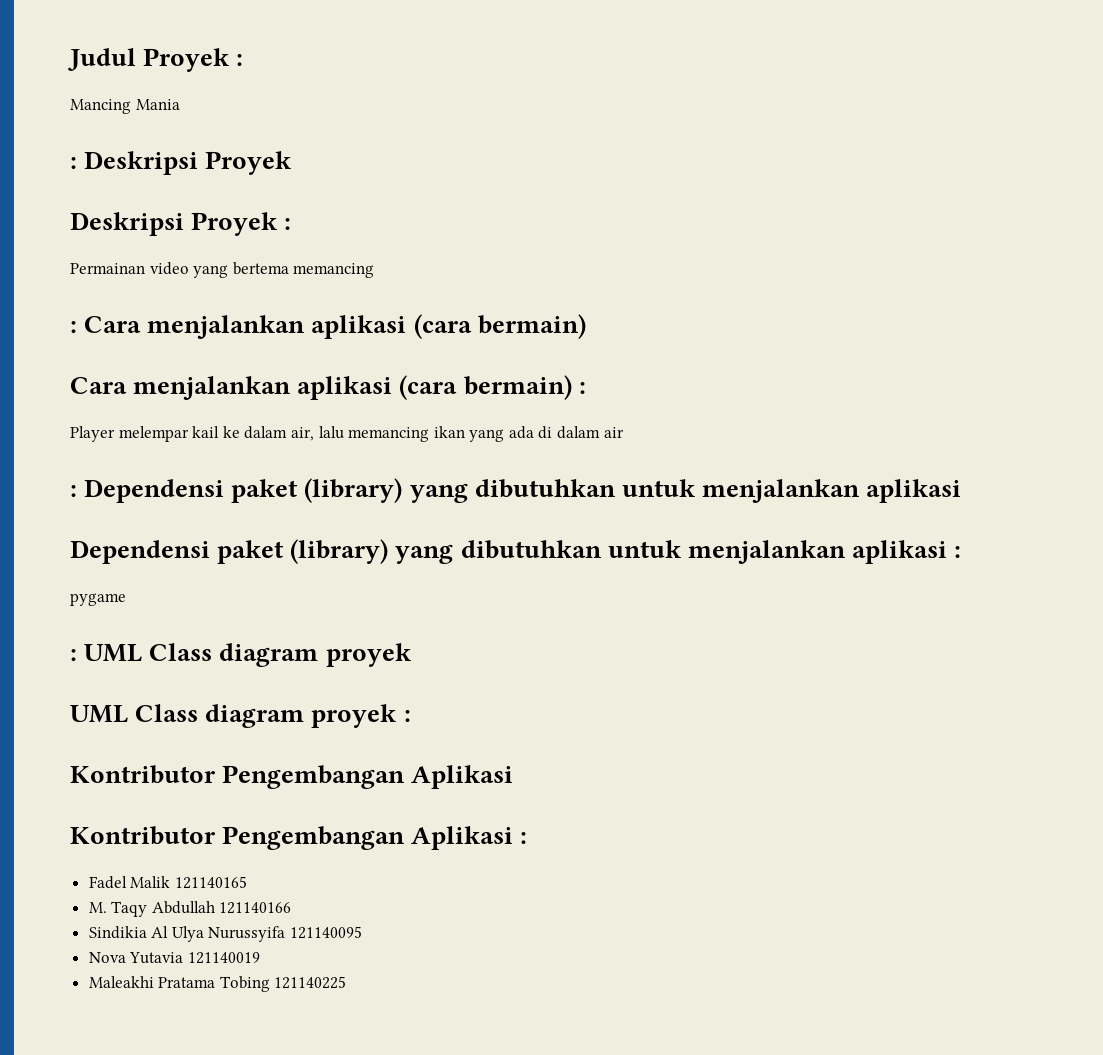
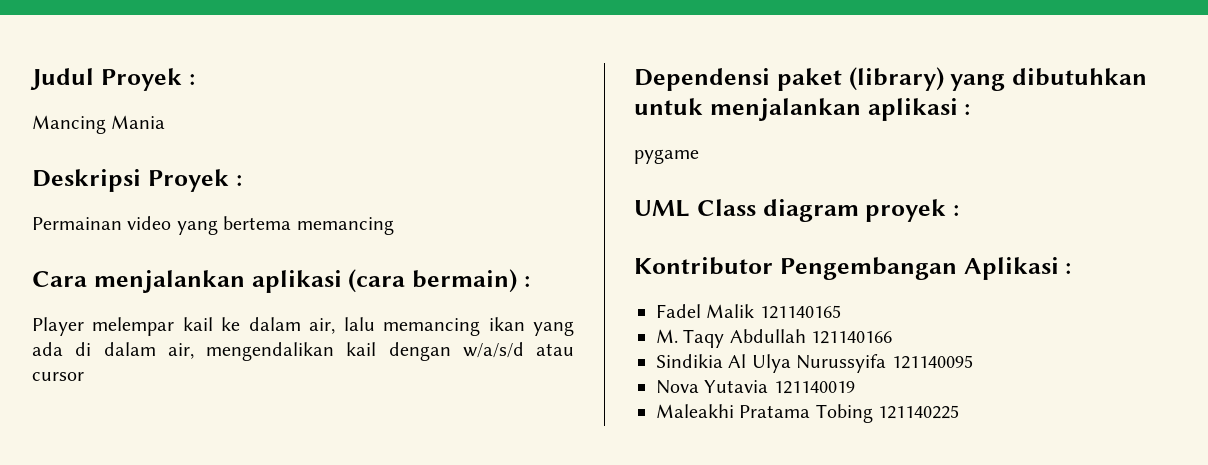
- : Deskripsi Proyek
- : Cara menjalankan aplikasi (cara bermain)
- Player melempar kail ke dalam air, lalu memancing ikan yang ada di dalam air
- : Dependensi paket (library) yang dibutuhkan untuk menjalankan aplikasi
+ Player melempar kail ke dalam air, lalu memancing ikan yang ada di dalam air, mengendalikan kail dengan w/a/s/d atau cursor
- : UML Class diagram proyek
  UML Class diagram proyek :
- Kontributor Pengembangan Aplikasi

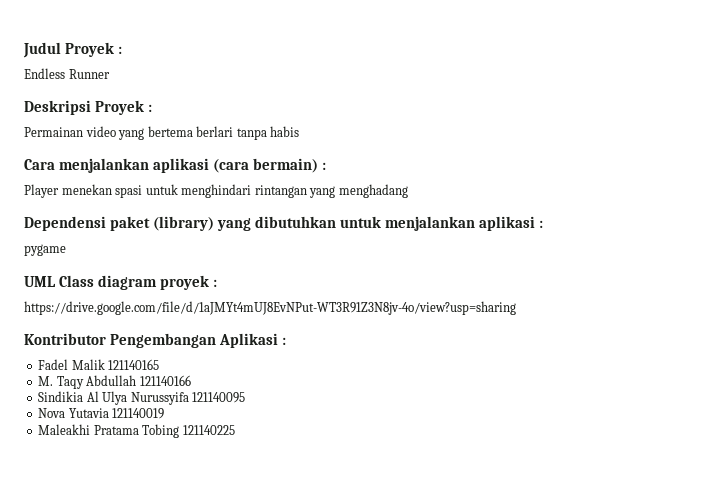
- Mancing Mania
+ Endless Runner
- Permainan video yang bertema memancing
+ Permainan video yang bertema berlari tanpa habis
- Player melempar kail ke dalam air, lalu memancing ikan yang ada di dalam air, mengendalikan kail dengan w/a/s/d atau cursor
+ Player menekan spasi untuk menghindari rintangan yang menghadang
+ https://drive.google.com/file/d/1aJMYt4mUJ8EvNPut-WT3R91Z3N8jv-4o/view?usp=sharing

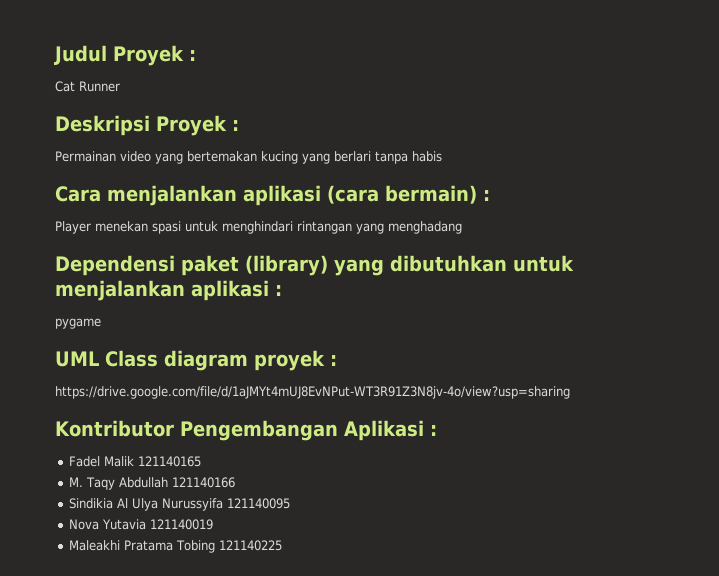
- Endless Runner
+ Cat Runner
- Permainan video yang bertema berlari tanpa habis
+ Permainan video yang bertemakan kucing yang berlari tanpa habis

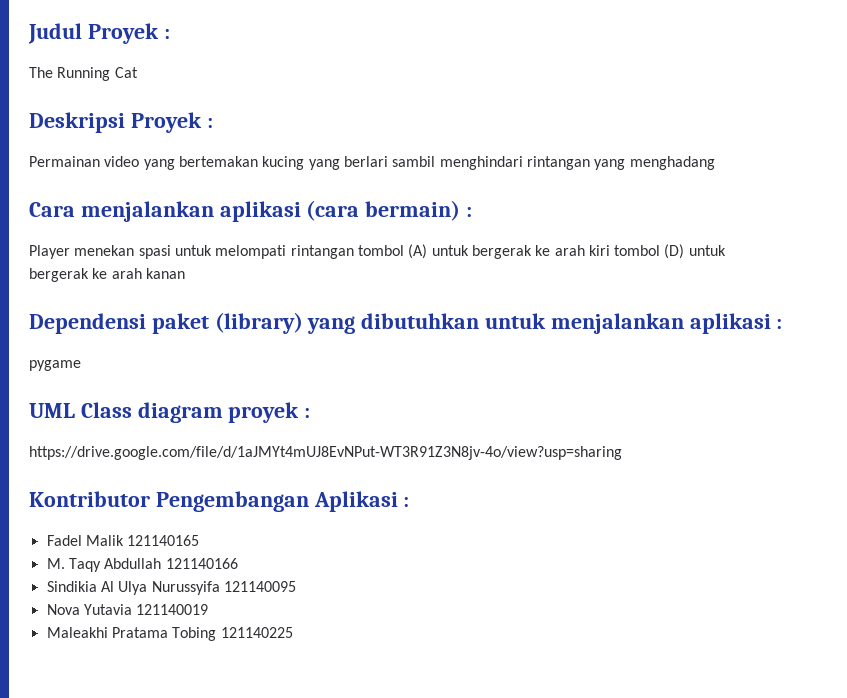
- Cat Runner
+ The Running Cat
- Permainan video yang bertemakan kucing yang berlari tanpa habis
+ Permainan video yang bertemakan kucing yang berlari sambil menghindari rintangan yang menghadang
- Player menekan spasi untuk menghindari rintangan yang menghadang
+ Player menekan spasi untuk melompati rintangan tombol (A) untuk bergerak ke arah kiri tombol (D) untuk bergerak ke arah kanan

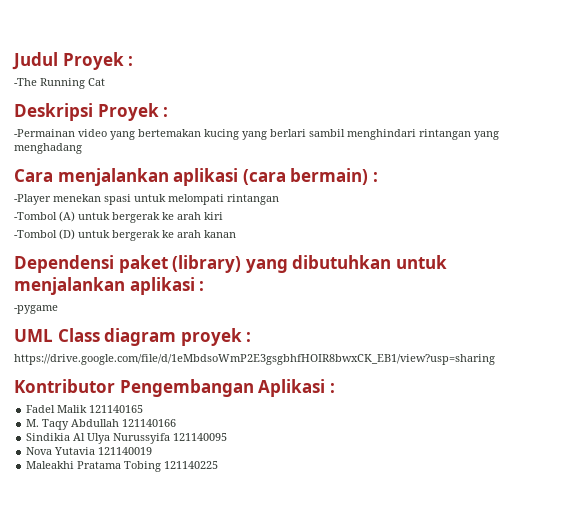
- The Running Cat
+ -The Running Cat
- Permainan video yang bertemakan kucing yang berlari sambil menghindari rintangan yang menghadang
+ -Permainan video yang bertemakan kucing yang berlari sambil menghindari rintangan yang menghadang
- Player menekan spasi untuk melompati rintangan tombol (A) untuk bergerak ke arah kiri tombol (D) untuk bergerak ke arah kanan
+ -Player menekan spasi untuk melompati rintangan
+ -Tombol (A) untuk bergerak ke arah kiri
+ -Tombol (D) untuk bergerak ke arah kanan
- pygame
+ -pygame
- https://drive.google.com/file/d/1aJMYt4mUJ8EvNPut-WT3R91Z3N8jv-4o/view?usp=sharing
+ https://drive.google.com/file/d/1eMbdsoWmP2E3gsgbhfHOIR8bwxCK_EB1/view?usp=sharing

